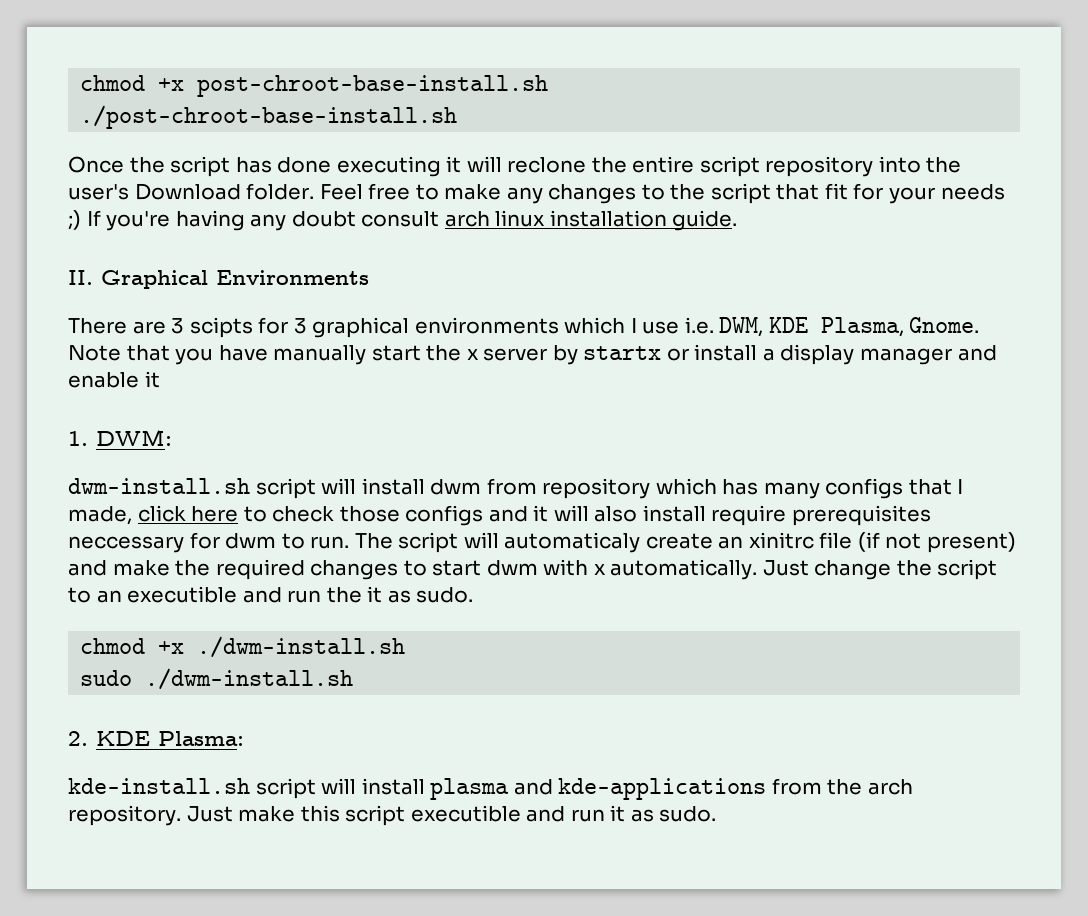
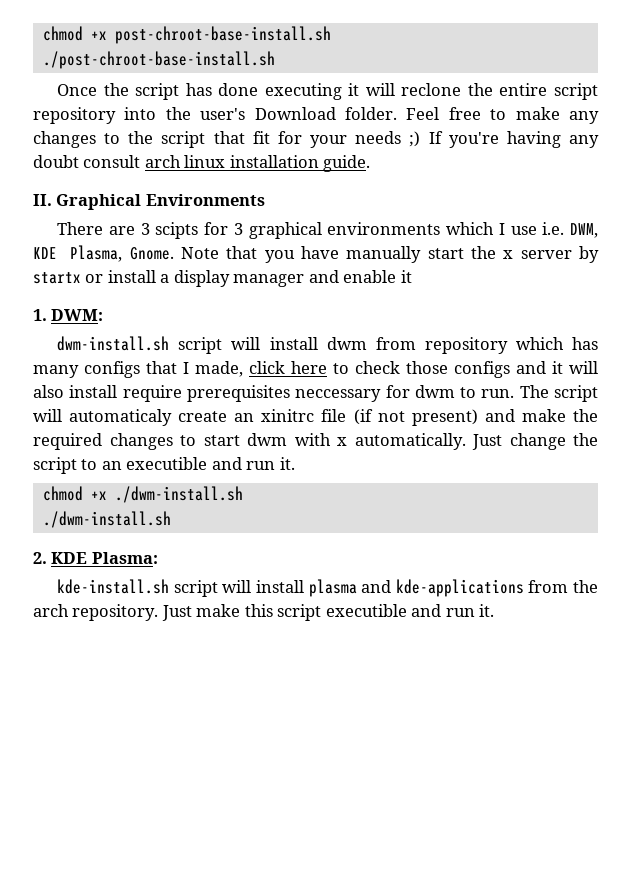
- Just change the script to an executible and run the it as sudo.
+ Just change the script to an executible and run it.
  chmod +x ./dwm-install.sh
- sudo ./dwm-install.sh
+ ./dwm-install.sh
- Just make this script executible and run it as sudo.
+ Just make this script executible and run it.

